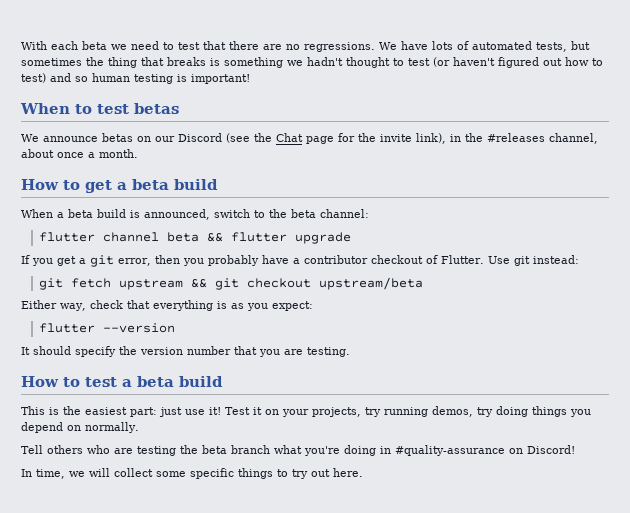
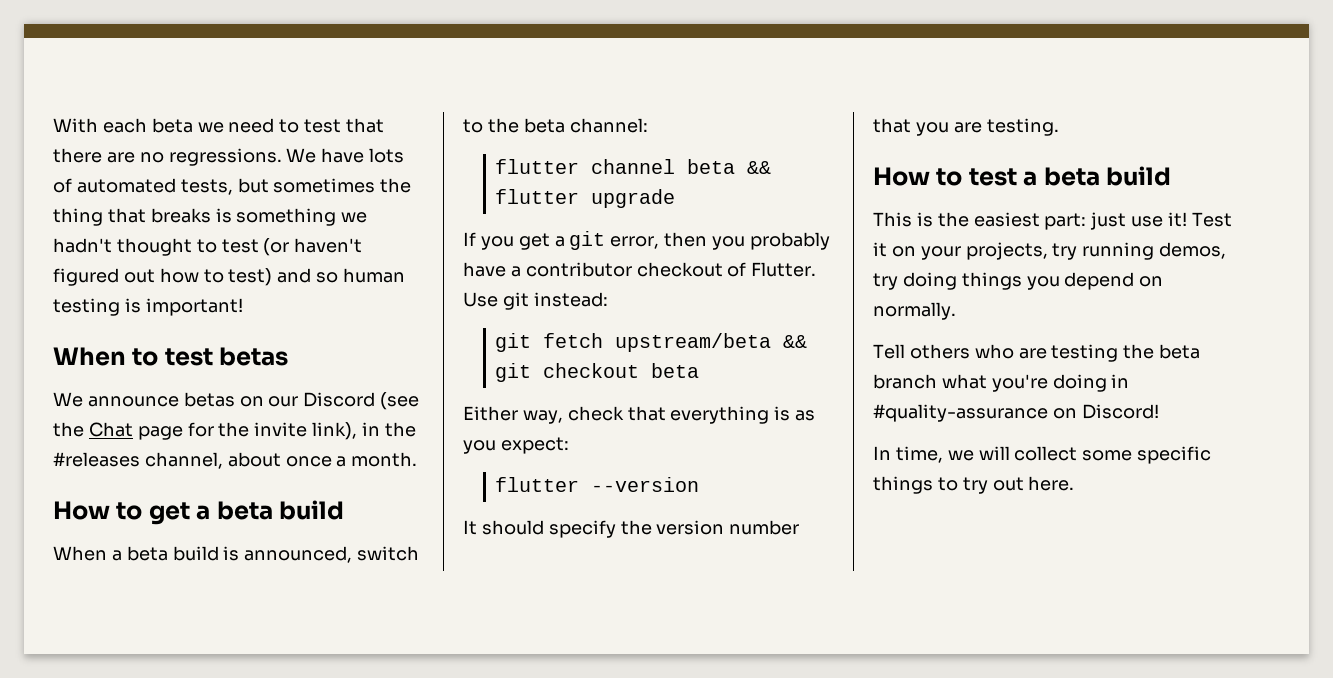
- git fetch upstream && git checkout upstream/beta
+ git fetch upstream/beta && git checkout beta

